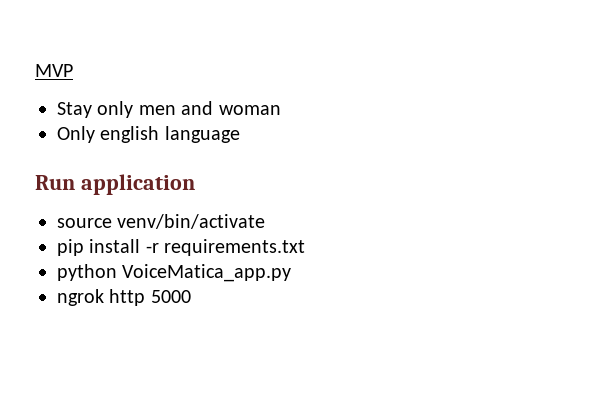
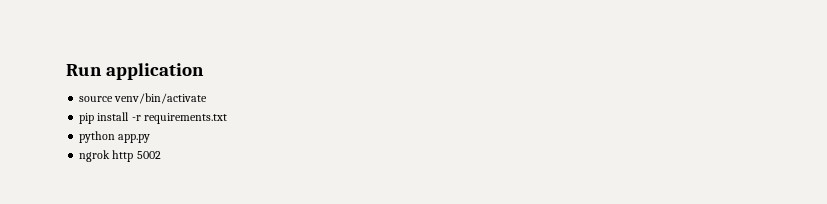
- MVP
- Stay only men and woman
- Only english language
- python VoiceMatica_app.py
+ python app.py
- ngrok http 5000
+ ngrok http 5002

